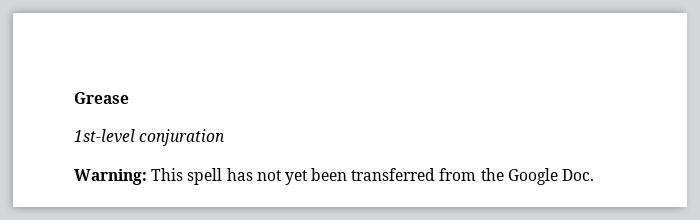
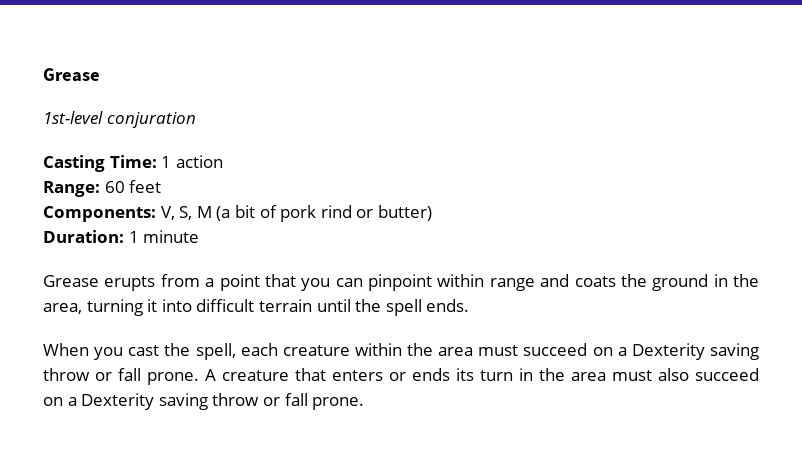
- Warning: This spell has not yet been transferred from the Google Doc.
+ Casting Time: 1 action
+ Range: 60 feet
+ Components: V, S, M (a bit of pork rind or butter)
+ Duration: 1 minute
+ Grease erupts from a point that you can pinpoint within range and coats the ground in the area, turning it into difficult terrain until the spell ends.
+ When you cast the spell, each creature within the area must succeed on a Dexterity saving throw or fall prone. A creature that enters or ends its turn in the area must also succeed on a Dexterity saving throw or fall prone.

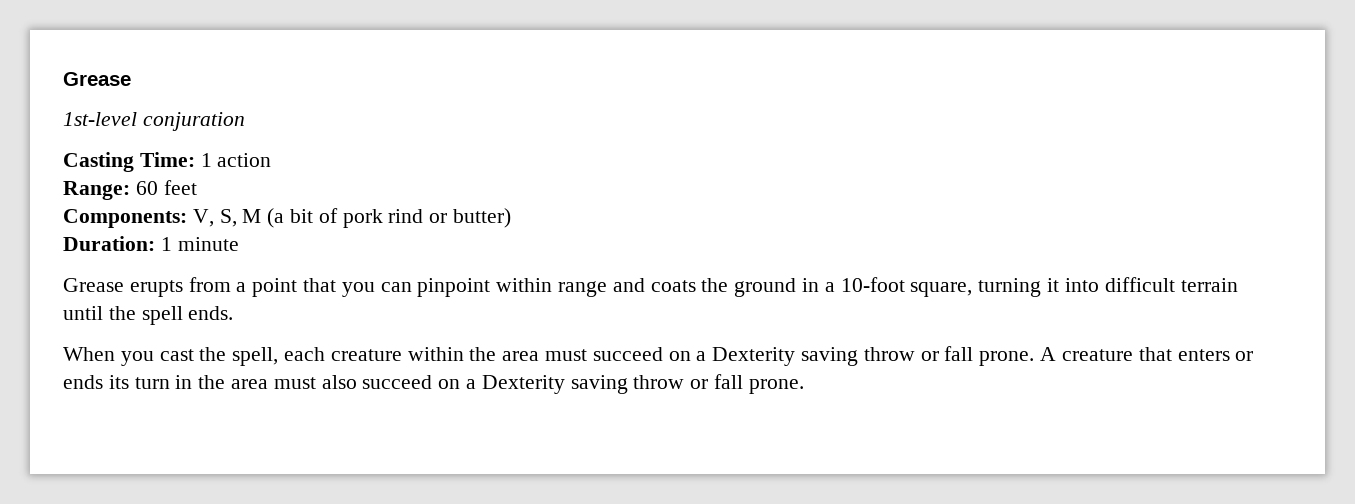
- Grease erupts from a point that you can pinpoint within range and coats the ground in the area, turning it into difficult terrain until the spell ends.
+ Grease erupts from a point that you can pinpoint within range and coats the ground in a 10-foot square, turning it into difficult terrain until the spell ends.

